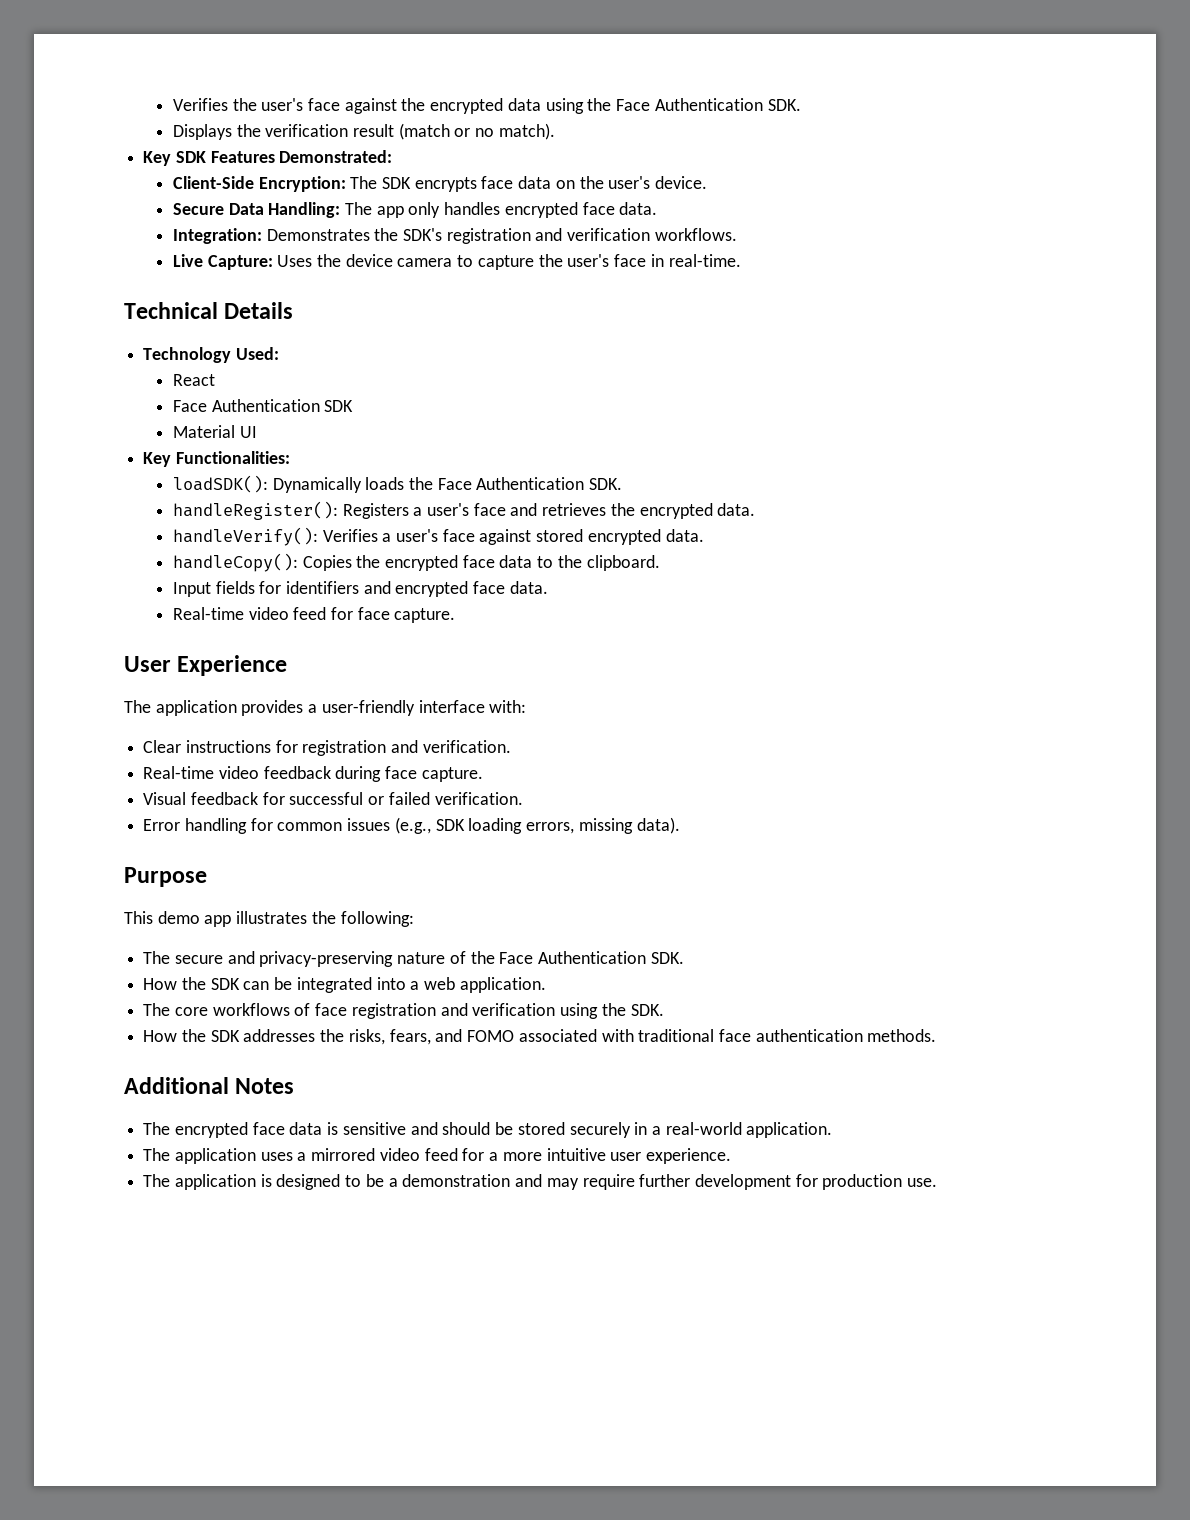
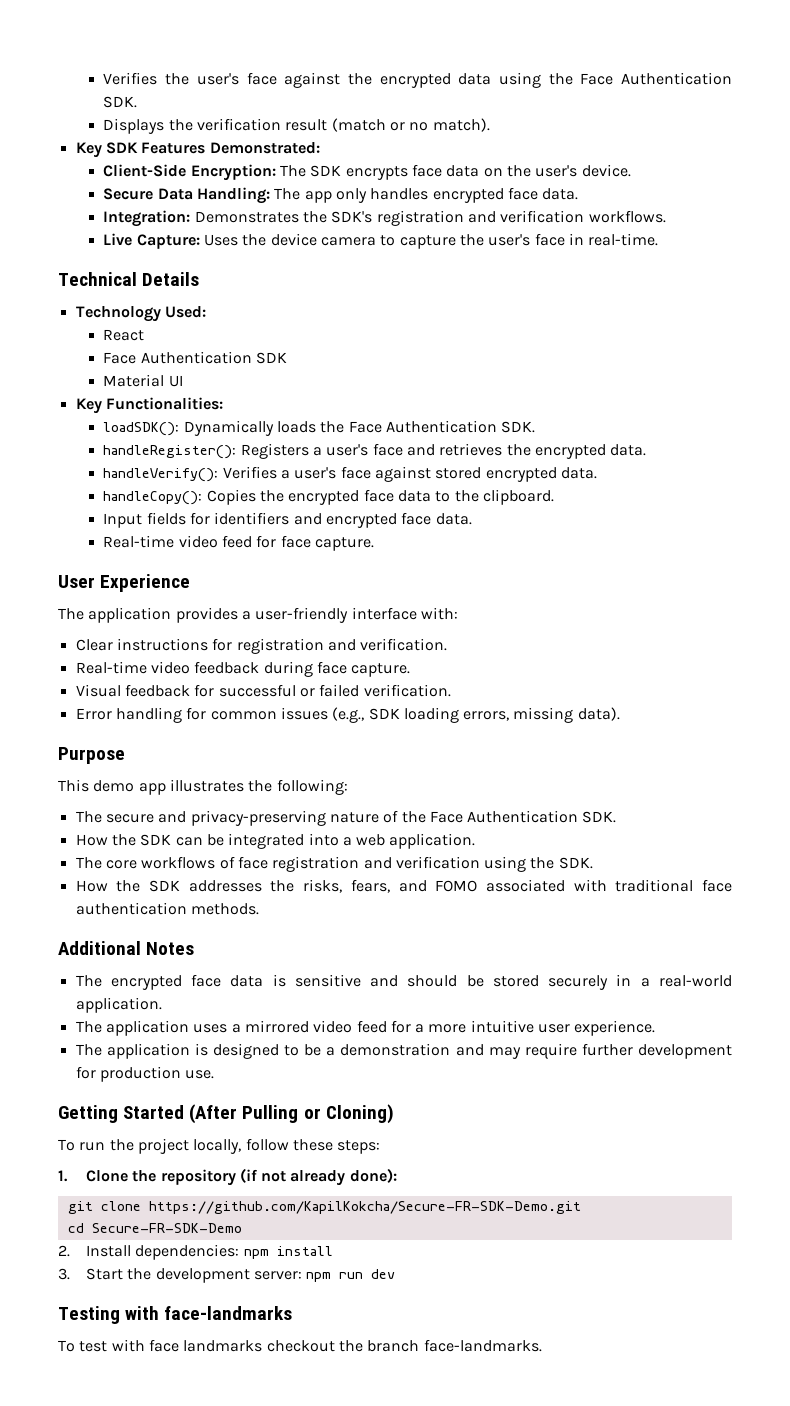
+ Getting Started (After Pulling or Cloning)
+ To run the project locally, follow these steps:
+ 1. Clone the repository (if not already done):
+ git clone https://github.com/KapilKokcha/Secure-FR-SDK-Demo.git
+ cd Secure-FR-SDK-Demo
+ 2. Install dependencies: npm install
+ 3. Start the development server: npm run dev
+ Testing with face-landmarks
+ To test with face landmarks checkout the branch face-landmarks.

